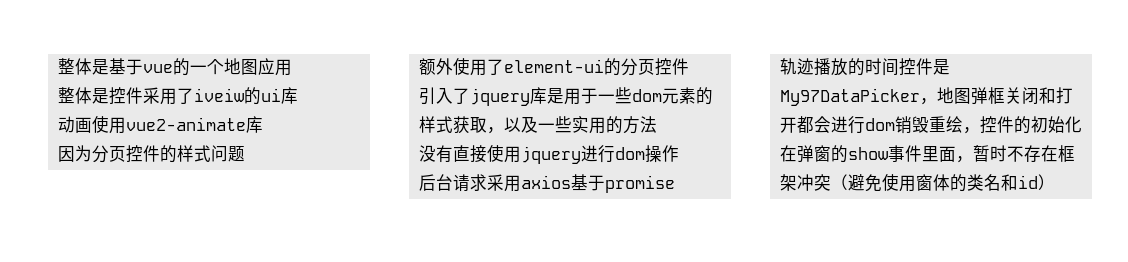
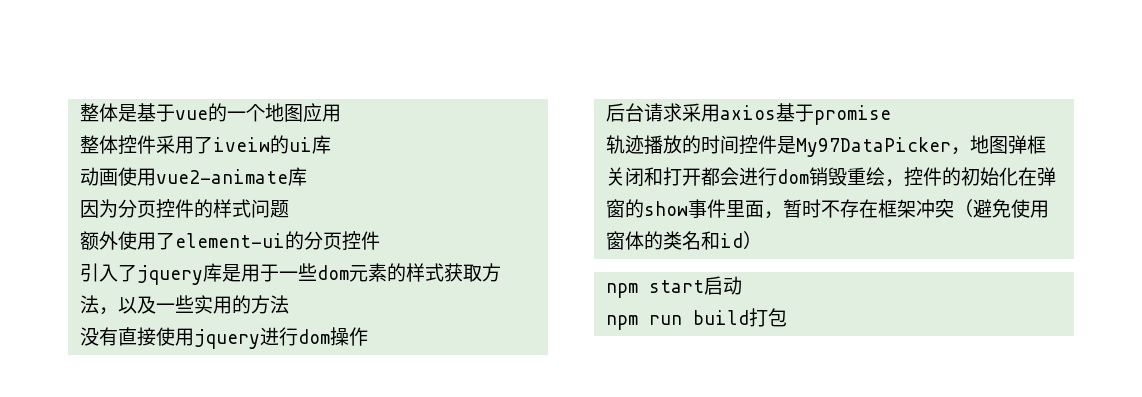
- 整体是控件采用了iveiw的ui库
+ 整体控件采用了iveiw的ui库
- 引入了jquery库是用于一些dom元素的样式获取，以及一些实用的方法
+ 引入了jquery库是用于一些dom元素的样式获取方法，以及一些实用的方法
+ npm start启动
+ npm run build打包

